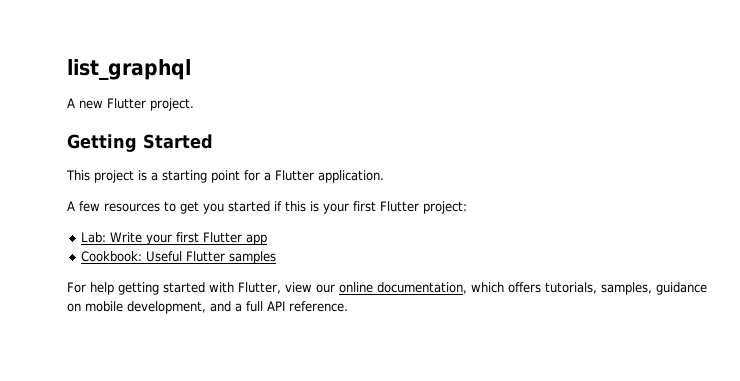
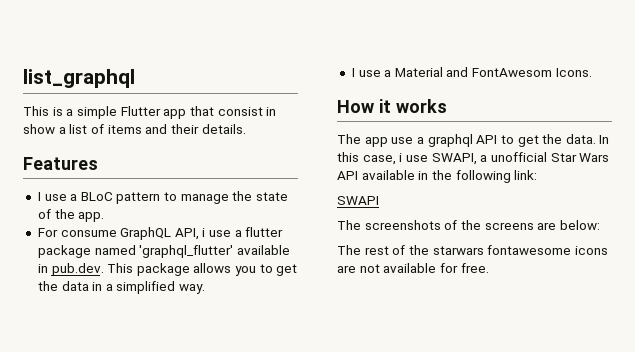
- A new Flutter project.
- Getting Started
- This project is a starting point for a Flutter application.
- A few resources to get you started if this is your first Flutter project:
- Lab: Write your first Flutter app
- Cookbook: Useful Flutter samples
- For help getting started with Flutter, view our online documentation, which offers tutorials, samples, guidance on mobile development, and a full API reference.
+ This is a simple Flutter app that consist in show a list of items and their details.
+ Features
+ I use a BLoC pattern to manage the state of the app.
+ For consume GraphQL API, i use a flutter package named 'graphql_flutter' available in pub.dev. This package allows you to get the data in a simplified way.
+ I use a Material and FontAwesom Icons.
+ How it works
+ The app use a graphql API to get the data. In this case, i use SWAPI, a unofficial Star Wars API available in the following link:
+ SWAPI
+ The screenshots of the screens are below:
+ The rest of the starwars fontawesome icons are not available for free.

